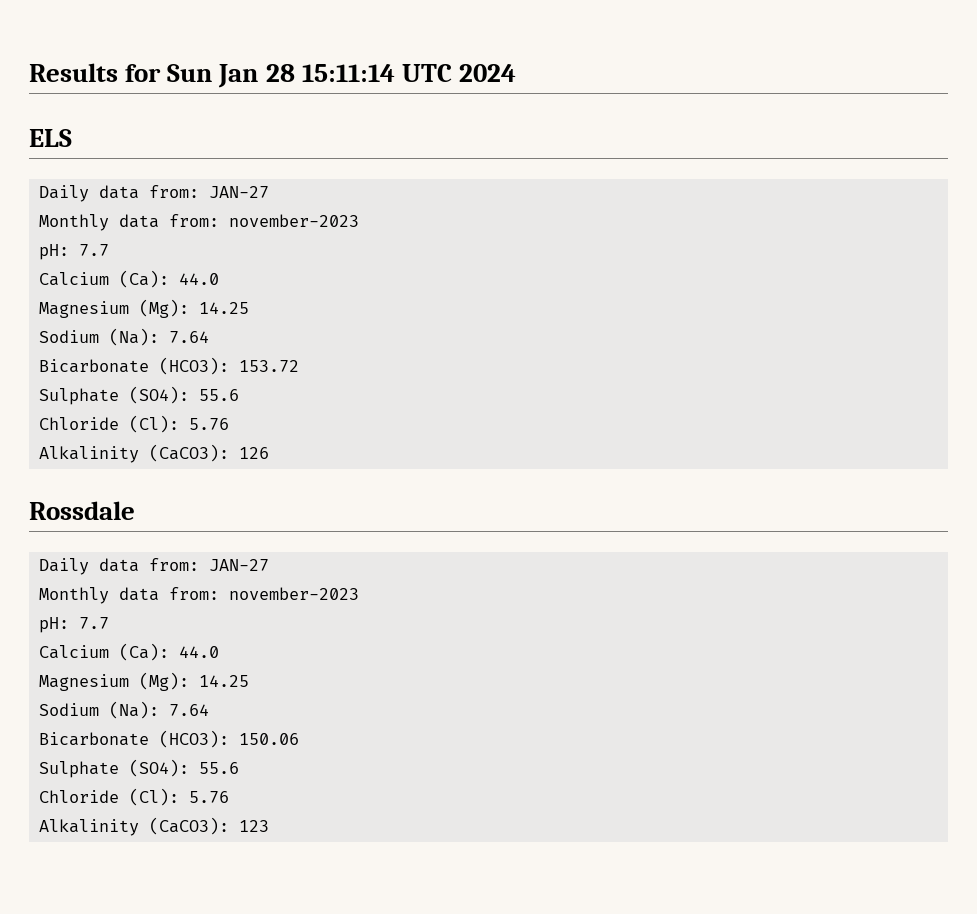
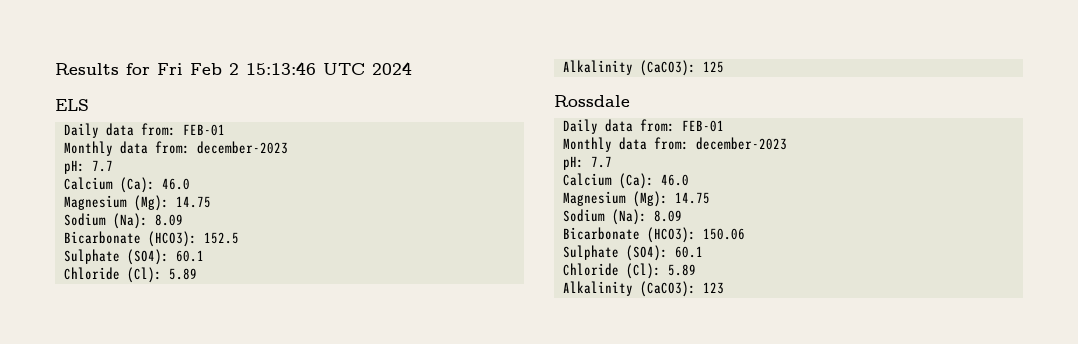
- Results for Sun Jan 28 15:11:14 UTC 2024
+ Results for Fri Feb 2 15:13:46 UTC 2024
  ELS
- Daily data from: JAN-27
- Monthly data from: november-2023
+ Daily data from: FEB-01
+ Monthly data from: december-2023
  pH: 7.7
- Calcium (Ca): 44.0
- Magnesium (Mg): 14.25
- Sodium (Na): 7.64
- Bicarbonate (HCO3): 153.72
- Sulphate (SO4): 55.6
- Chloride (Cl): 5.76
- Alkalinity (CaCO3): 126
+ Calcium (Ca): 46.0
+ Magnesium (Mg): 14.75
+ Sodium (Na): 8.09
+ Bicarbonate (HCO3): 152.5
+ Sulphate (SO4): 60.1
+ Chloride (Cl): 5.89
+ Alkalinity (CaCO3): 125
  Rossdale
- Daily data from: JAN-27
- Monthly data from: november-2023
+ Daily data from: FEB-01
+ Monthly data from: december-2023
  pH: 7.7
- Calcium (Ca): 44.0
- Magnesium (Mg): 14.25
- Sodium (Na): 7.64
+ Calcium (Ca): 46.0
+ Magnesium (Mg): 14.75
+ Sodium (Na): 8.09
  Bicarbonate (HCO3): 150.06
- Sulphate (SO4): 55.6
- Chloride (Cl): 5.76
+ Sulphate (SO4): 60.1
+ Chloride (Cl): 5.89

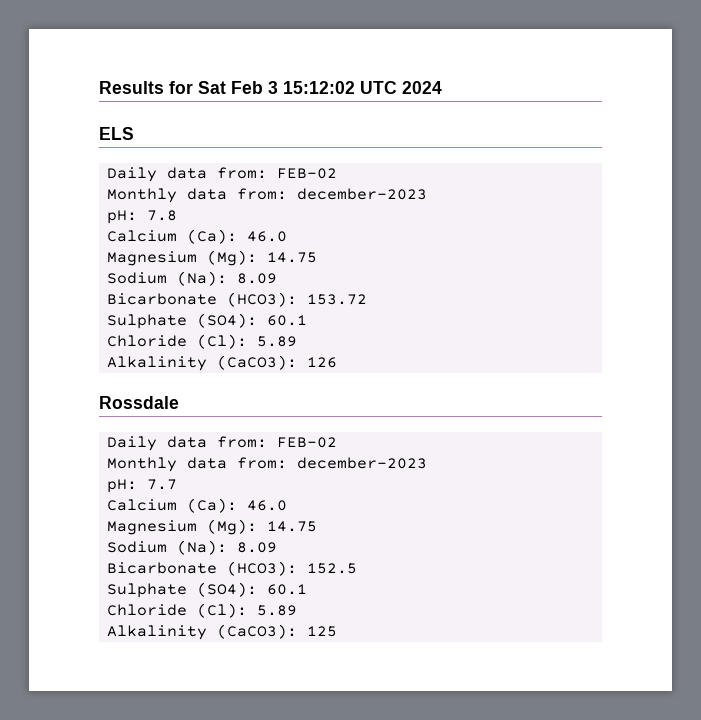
- Results for Fri Feb 2 15:13:46 UTC 2024
+ Results for Sat Feb 3 15:12:02 UTC 2024
  ELS
- Daily data from: FEB-01
+ Daily data from: FEB-02
+ Monthly data from: december-2023
+ pH: 7.8
+ Calcium (Ca): 46.0
+ Magnesium (Mg): 14.75
+ Sodium (Na): 8.09
+ Bicarbonate (HCO3): 153.72
+ Sulphate (SO4): 60.1
+ Chloride (Cl): 5.89
+ Alkalinity (CaCO3): 126
+ Rossdale
+ Daily data from: FEB-02
- Rossdale
- Daily data from: FEB-01
- Monthly data from: december-2023
- pH: 7.7
- Calcium (Ca): 46.0
- Magnesium (Mg): 14.75
- Sodium (Na): 8.09
- Bicarbonate (HCO3): 150.06
- Sulphate (SO4): 60.1
- Chloride (Cl): 5.89
- Alkalinity (CaCO3): 123

